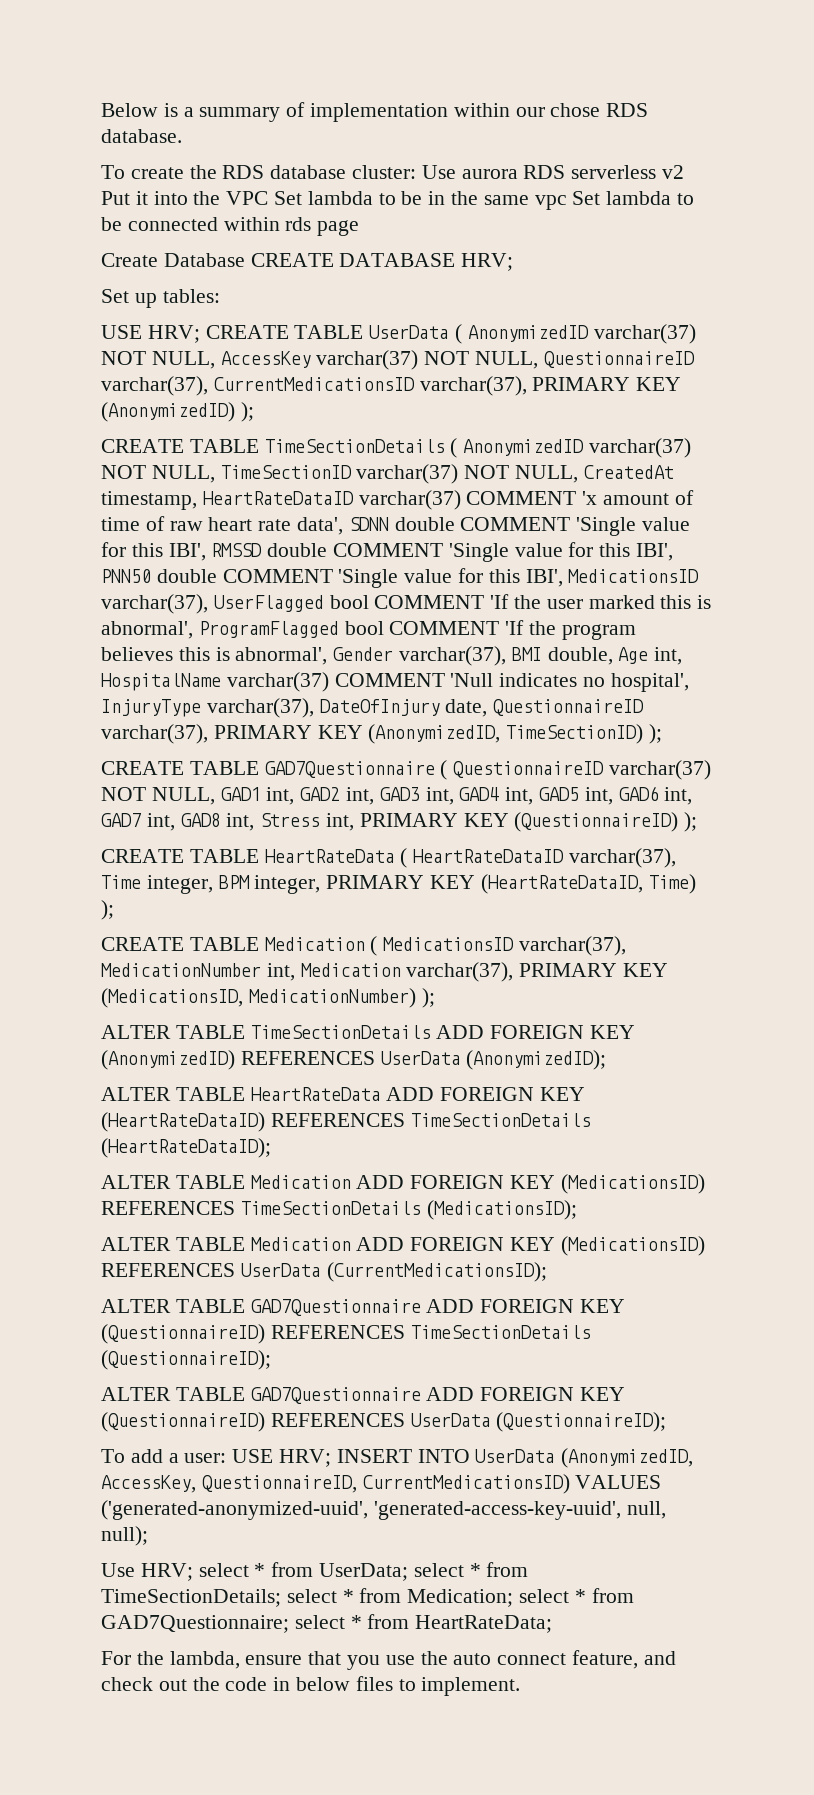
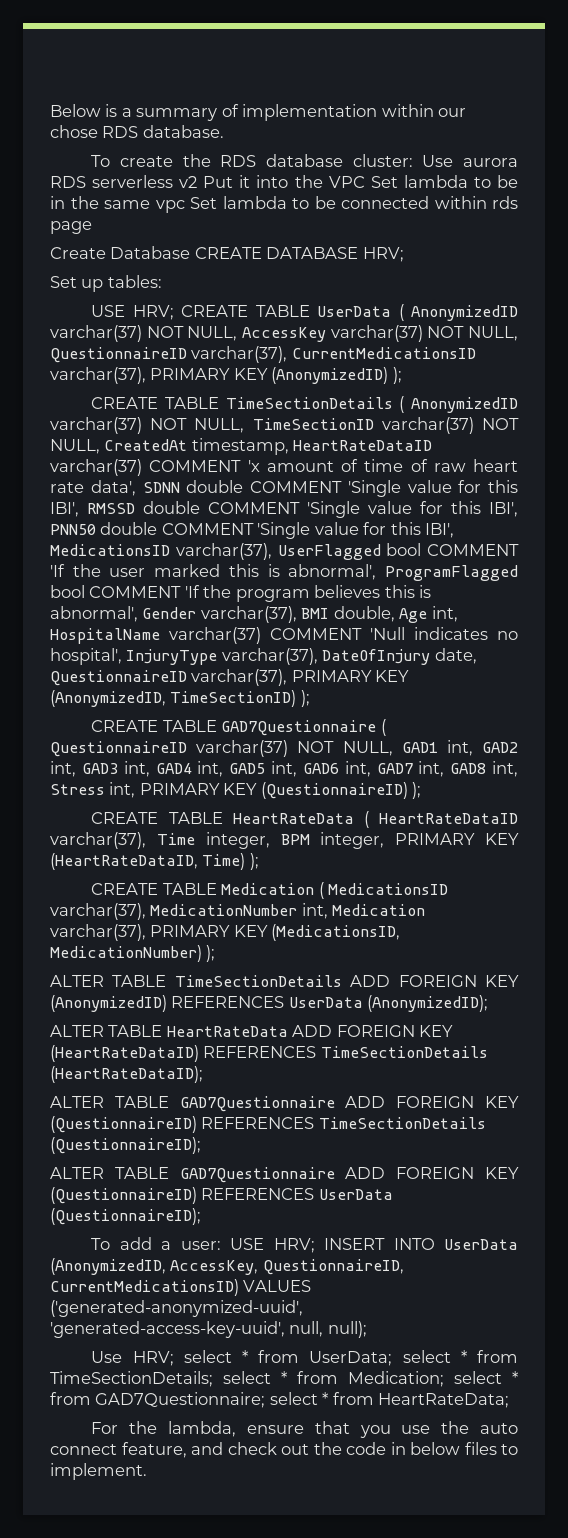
- ALTER TABLE Medication ADD FOREIGN KEY (MedicationsID) REFERENCES TimeSectionDetails (MedicationsID);
- ALTER TABLE Medication ADD FOREIGN KEY (MedicationsID) REFERENCES UserData (CurrentMedicationsID);

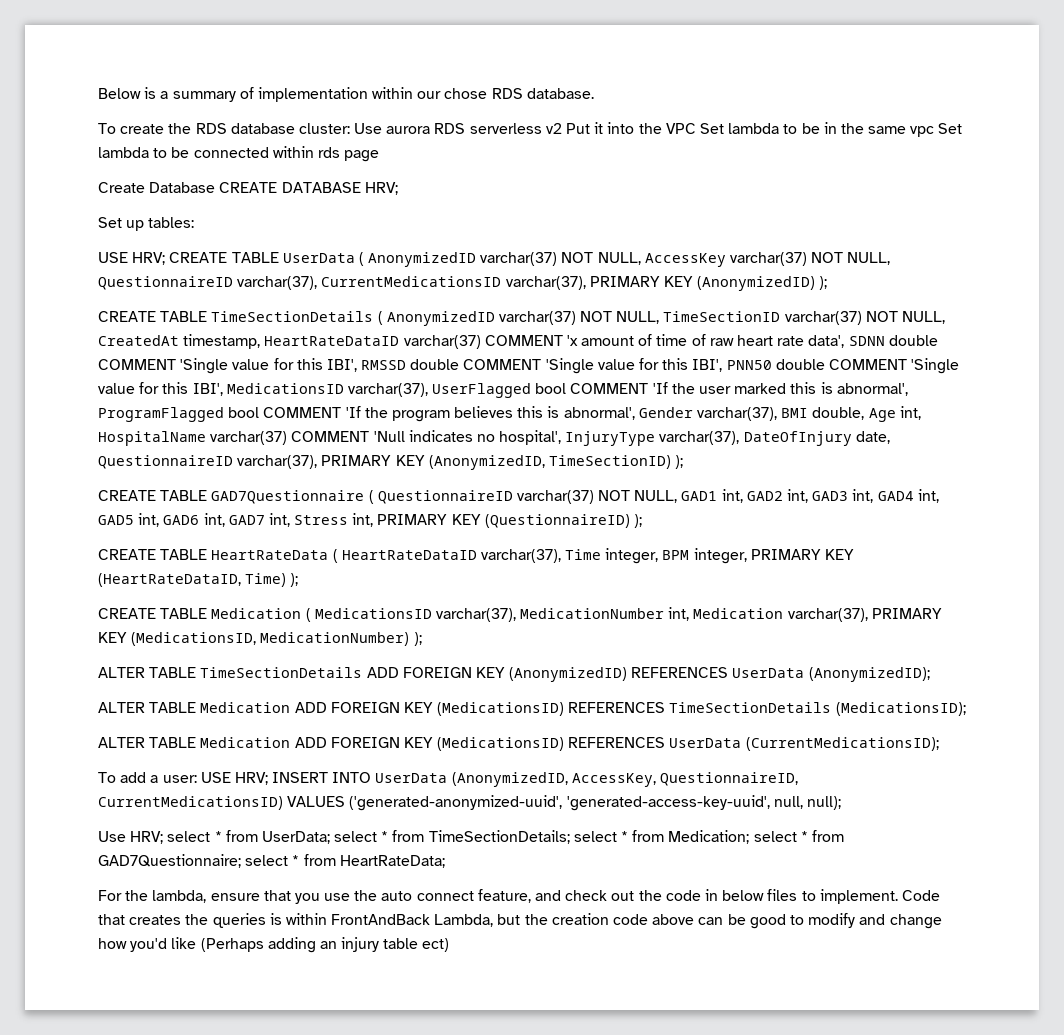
- CREATE TABLE GAD7Questionnaire ( QuestionnaireID varchar(37) NOT NULL, GAD1 int, GAD2 int, GAD3 int, GAD4 int, GAD5 int, GAD6 int, GAD7 int, GAD8 int, Stress int, PRIMARY KEY (QuestionnaireID) );
+ CREATE TABLE GAD7Questionnaire ( QuestionnaireID varchar(37) NOT NULL, GAD1 int, GAD2 int, GAD3 int, GAD4 int, GAD5 int, GAD6 int, GAD7 int, Stress int, PRIMARY KEY (QuestionnaireID) );
- ALTER TABLE HeartRateData ADD FOREIGN KEY (HeartRateDataID) REFERENCES TimeSectionDetails (HeartRateDataID);
- ALTER TABLE GAD7Questionnaire ADD FOREIGN KEY (QuestionnaireID) REFERENCES TimeSectionDetails (QuestionnaireID);
- ALTER TABLE GAD7Questionnaire ADD FOREIGN KEY (QuestionnaireID) REFERENCES UserData (QuestionnaireID);
+ ALTER TABLE Medication ADD FOREIGN KEY (MedicationsID) REFERENCES TimeSectionDetails (MedicationsID);
+ ALTER TABLE Medication ADD FOREIGN KEY (MedicationsID) REFERENCES UserData (CurrentMedicationsID);
+ Code that creates the queries is within FrontAndBack Lambda, but the creation code above can be good to modify and change how you'd like (Perhaps adding an injury table ect)

